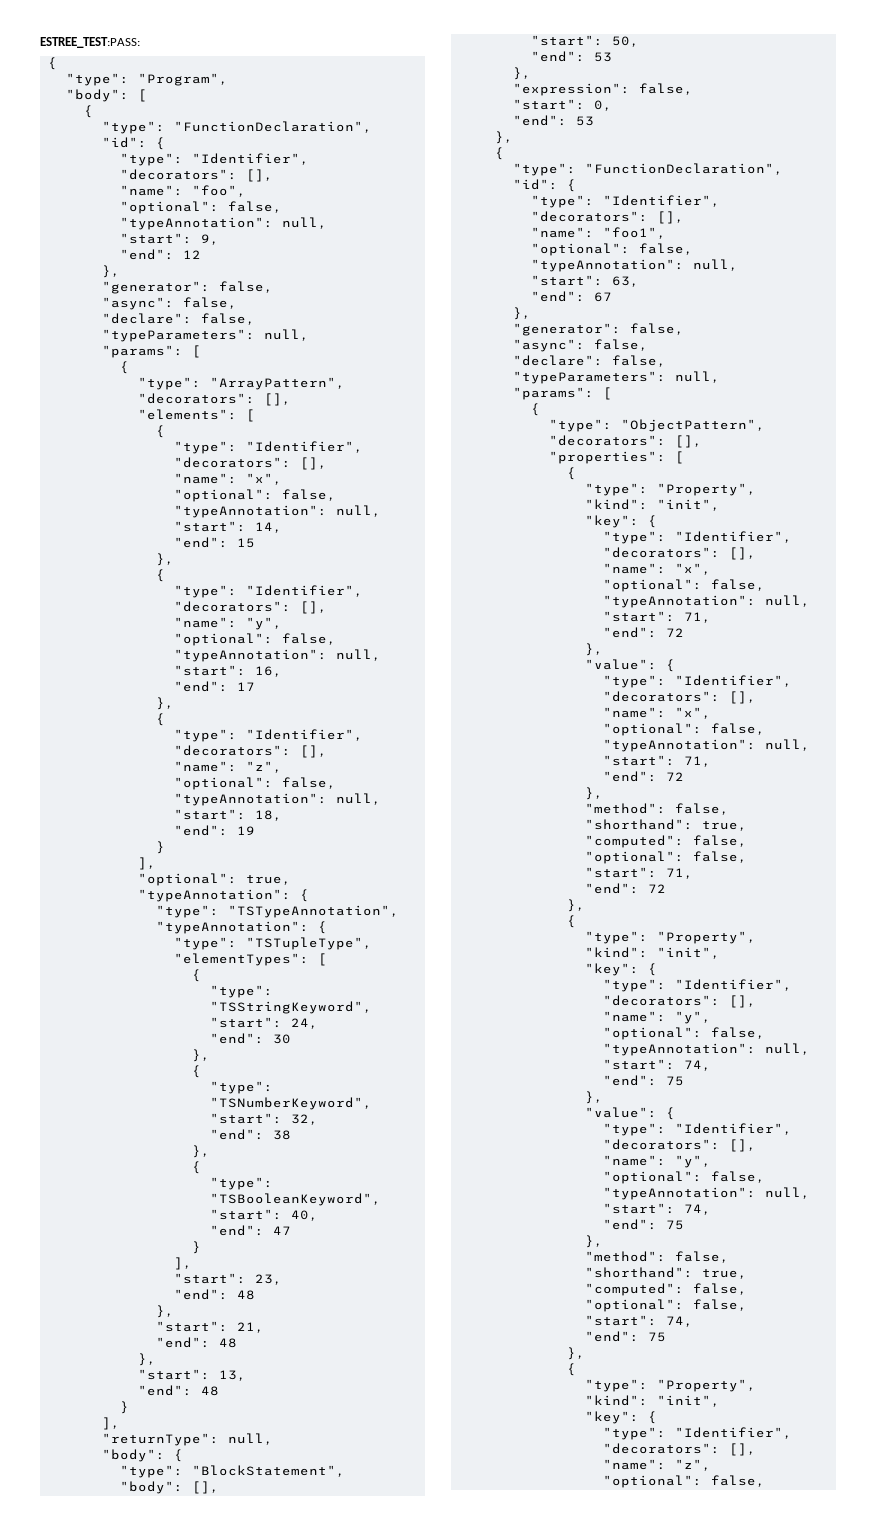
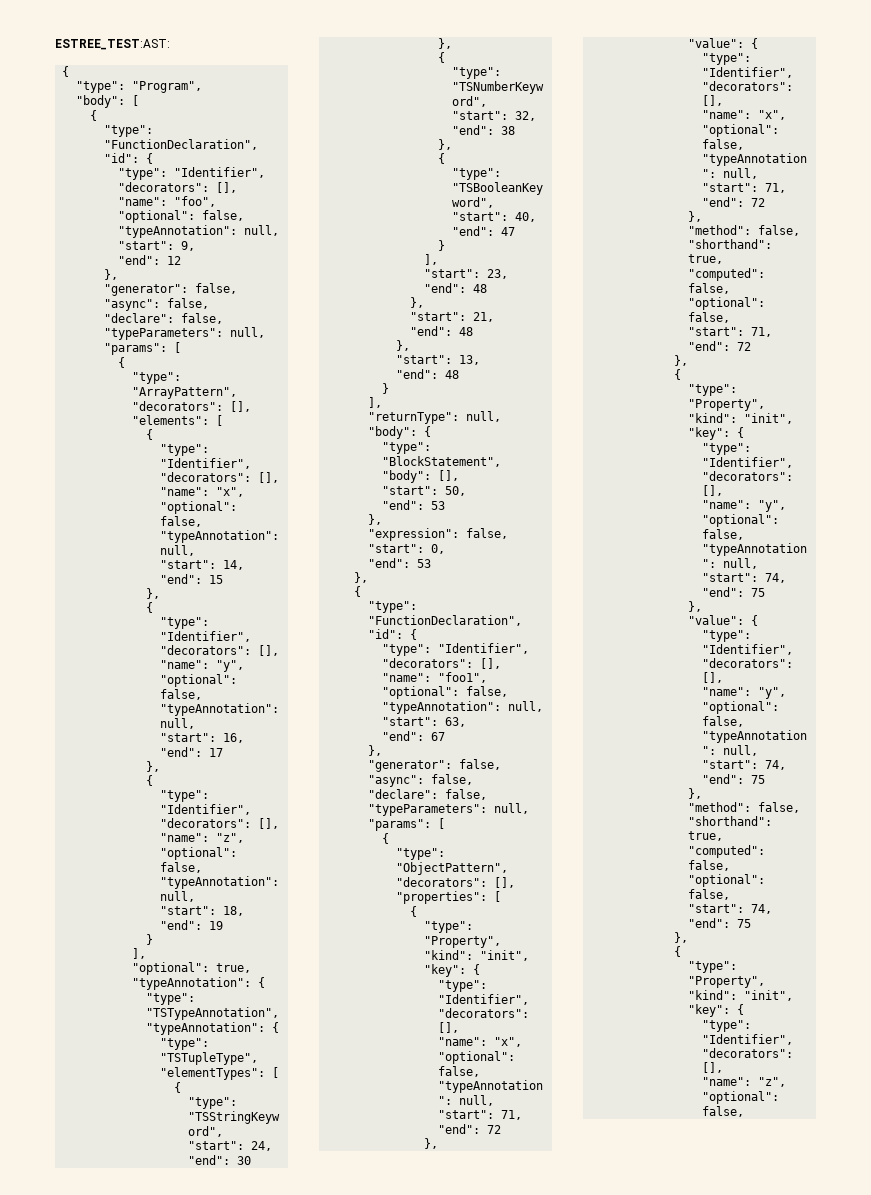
- ESTREE_TEST:PASS:
+ ESTREE_TEST:AST:

